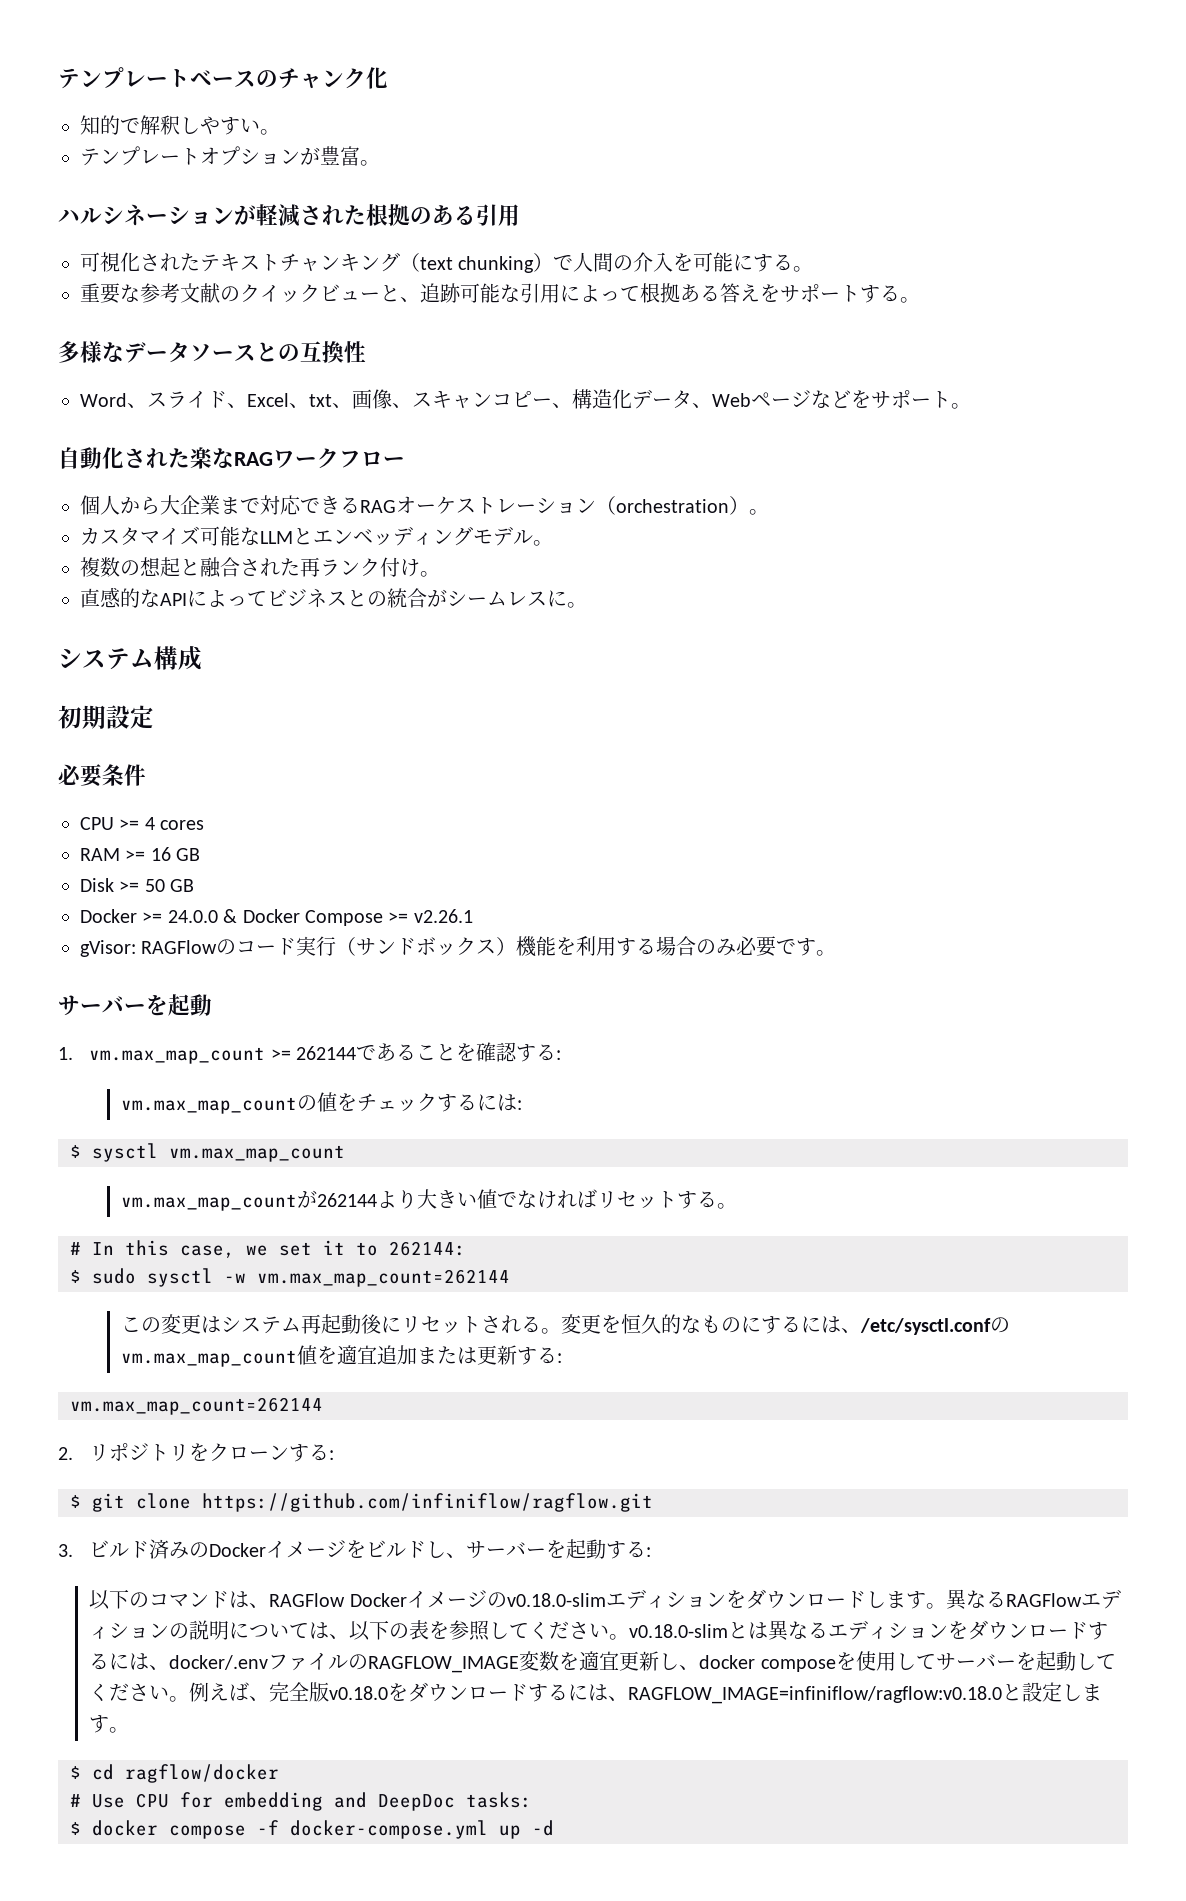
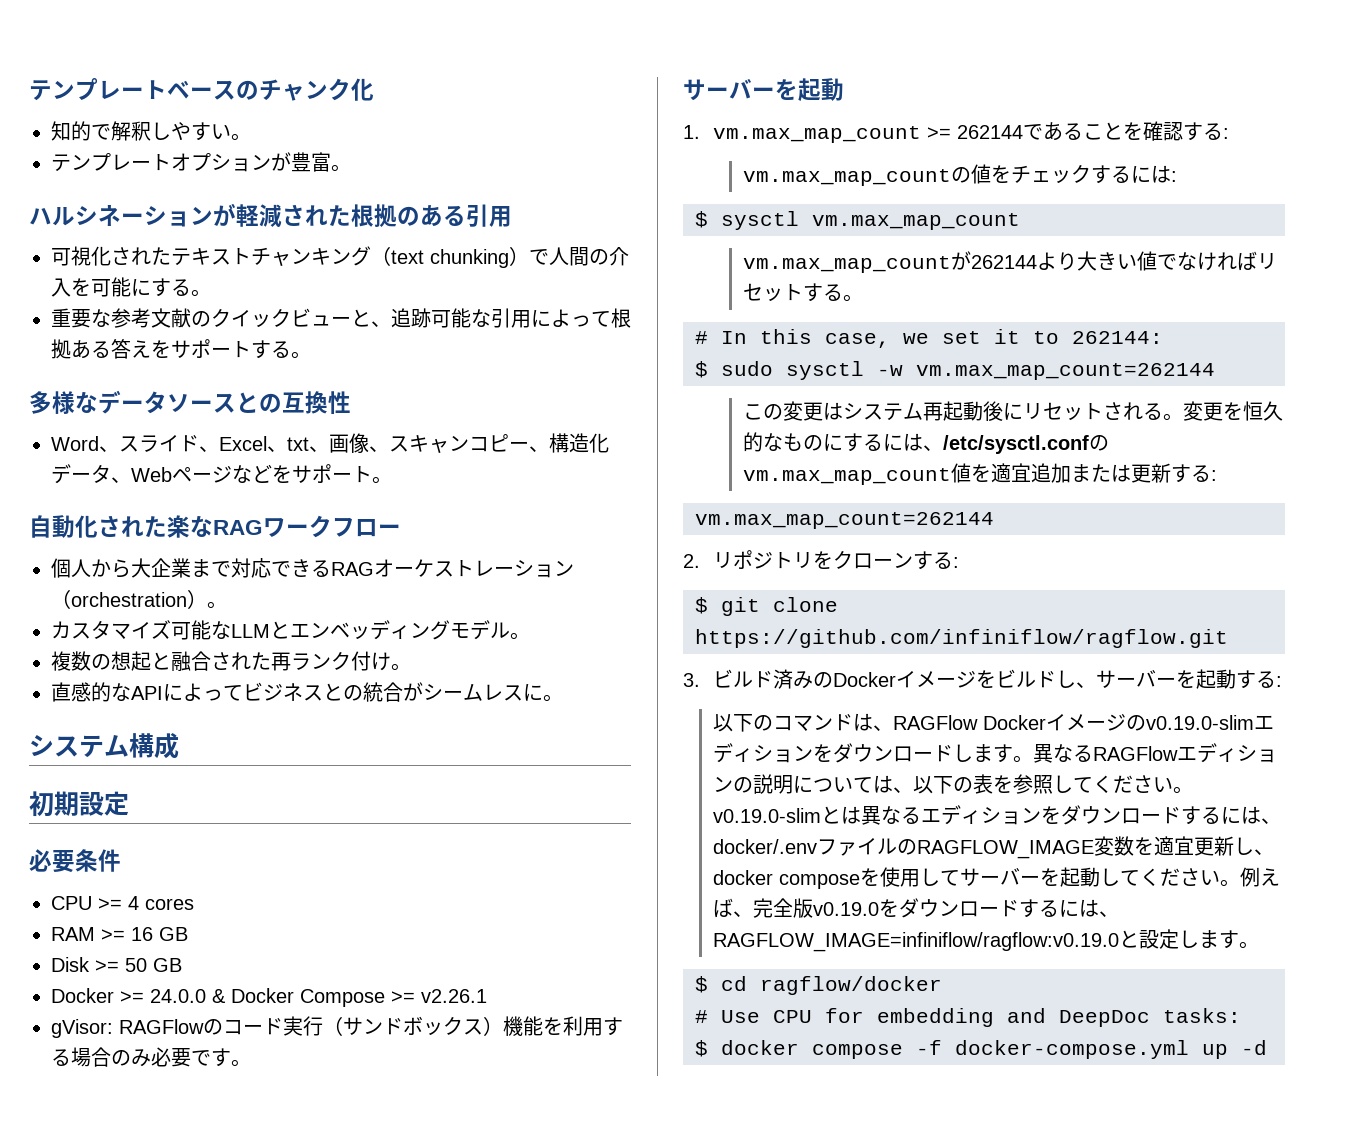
- 以下のコマンドは、RAGFlow Dockerイメージのv0.18.0-slimエディションをダウンロードします。
+ 以下のコマンドは、RAGFlow Dockerイメージのv0.19.0-slimエディションをダウンロードします。
- 異なるRAGFlowエディションの説明については、以下の表を参照してください。v0.18.0-slimとは異なるエディションをダウンロードするには、docker/.envファイルのRAGFLOW_IMAGE変数を適宜更新し、docker composeを使用してサーバーを起動してください。
+ 異なるRAGFlowエディションの説明については、以下の表を参照してください。v0.19.0-slimとは異なるエディションをダウンロードするには、docker/.envファイルのRAGFLOW_IMAGE変数を適宜更新し、docker composeを使用してサーバーを起動してください。
- 例えば、完全版v0.18.0をダウンロードするには、RAGFLOW_IMAGE=infiniflow/ragflow:v0.18.0と設定します。
+ 例えば、完全版v0.19.0をダウンロードするには、RAGFLOW_IMAGE=infiniflow/ragflow:v0.19.0と設定します。

